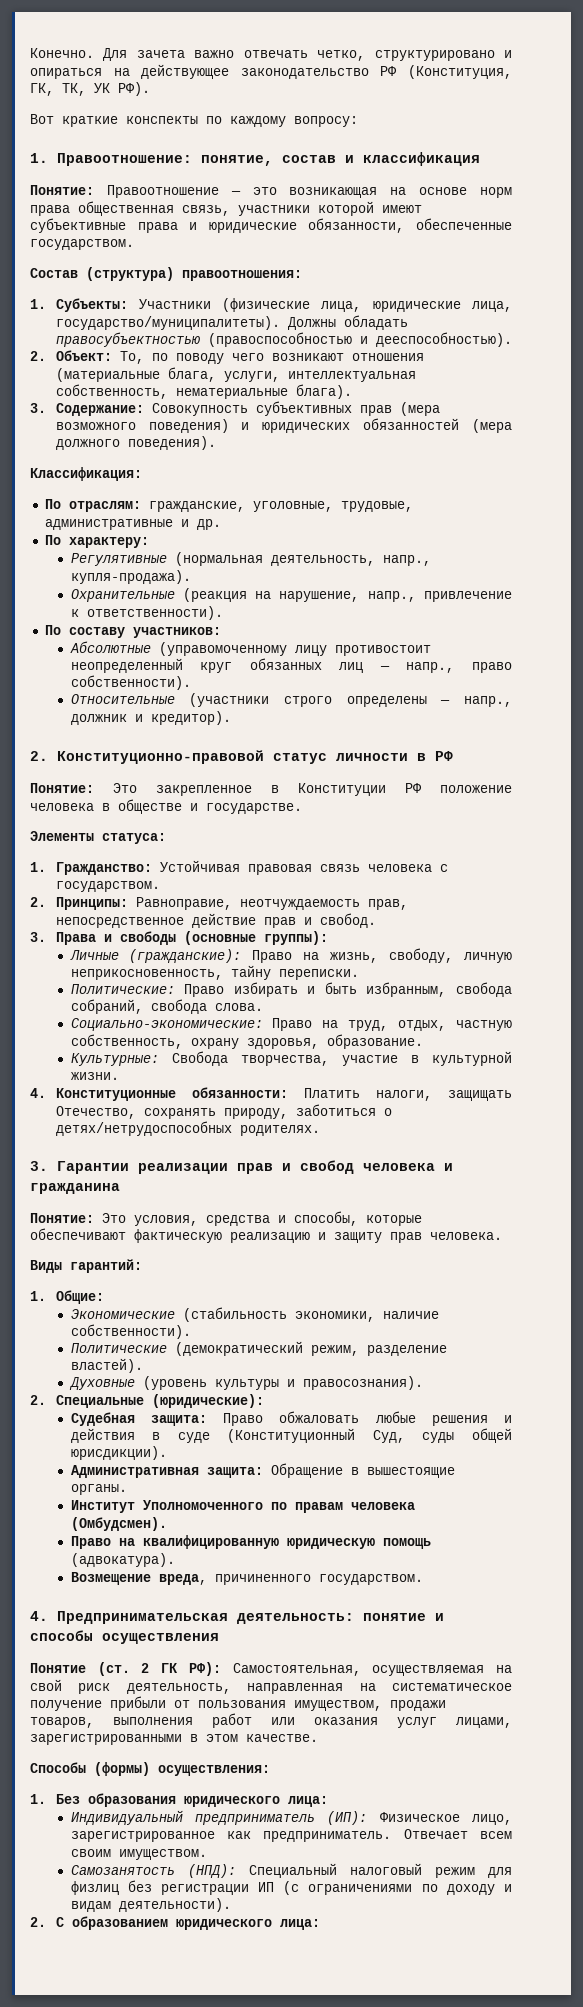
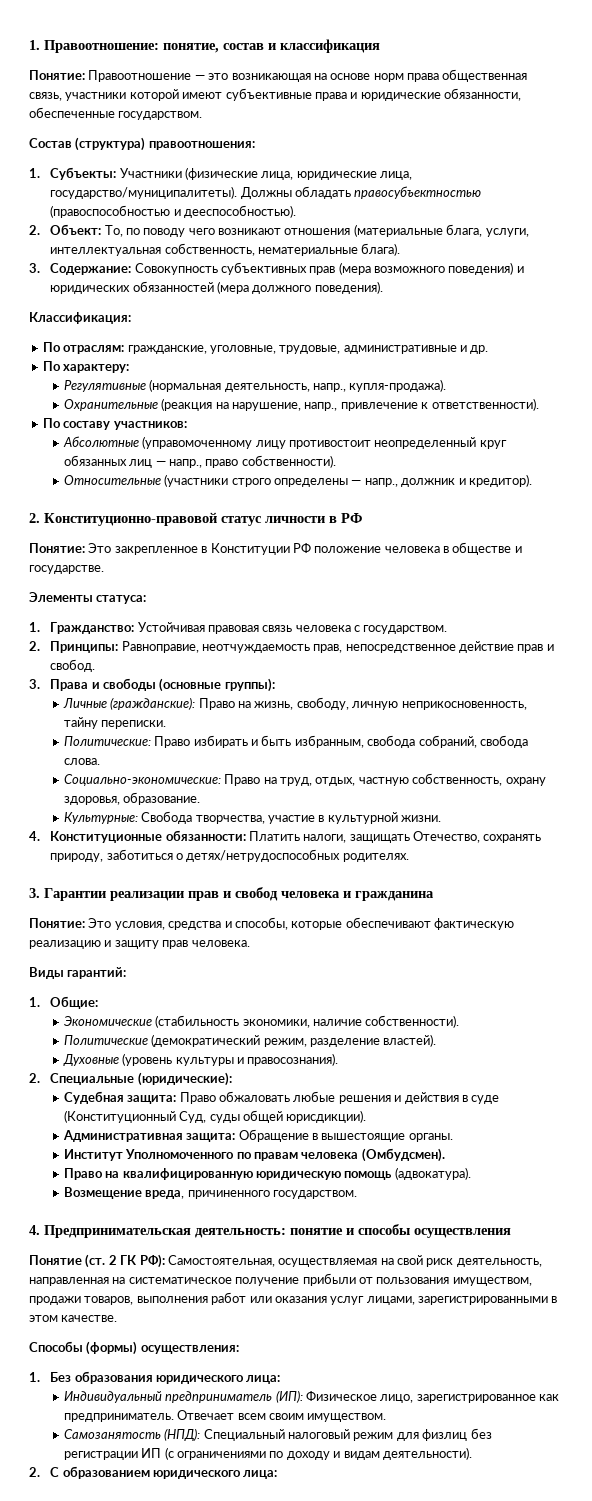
- Конечно. Для зачета важно отвечать четко, структурировано и опираться на действующее законодательство РФ (Конституция, ГК, ТК, УК РФ).
- Вот краткие конспекты по каждому вопросу:

